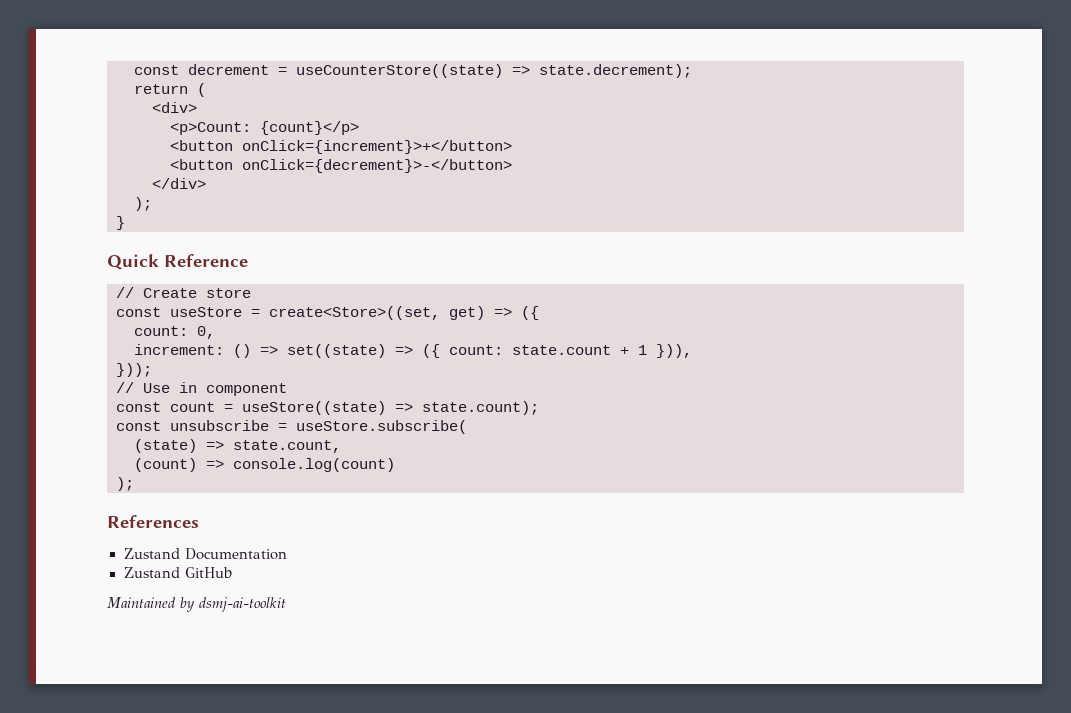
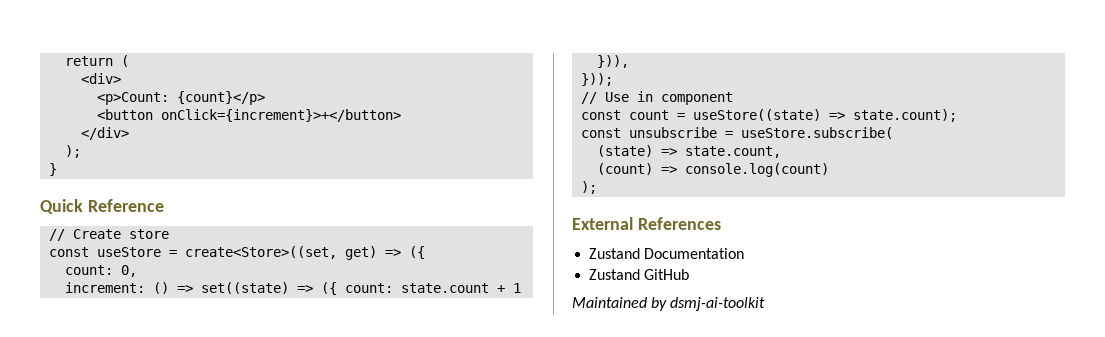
- const decrement = useCounterStore((state) => state.decrement);
- <button onClick={decrement}>-</button>
- References
+ External References

